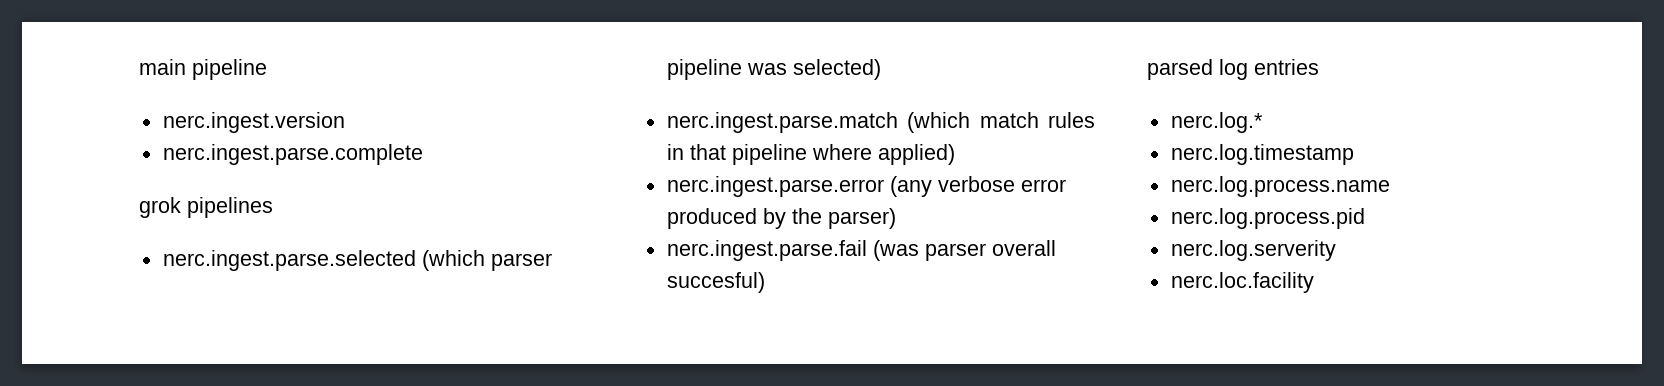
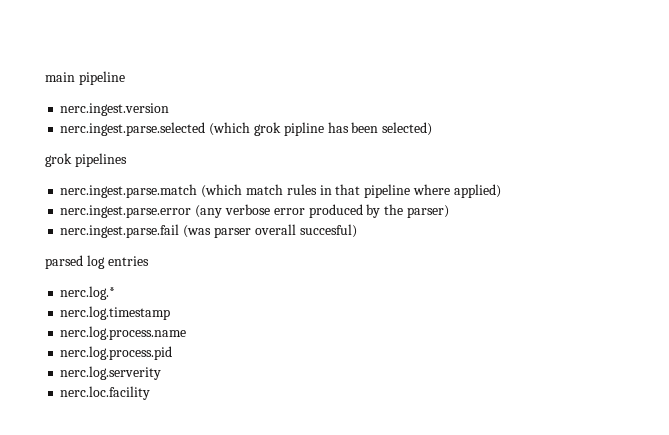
- nerc.ingest.parse.complete
+ nerc.ingest.parse.selected (which grok pipline has been selected)
  grok pipelines
- nerc.ingest.parse.selected (which parser pipeline was selected)

